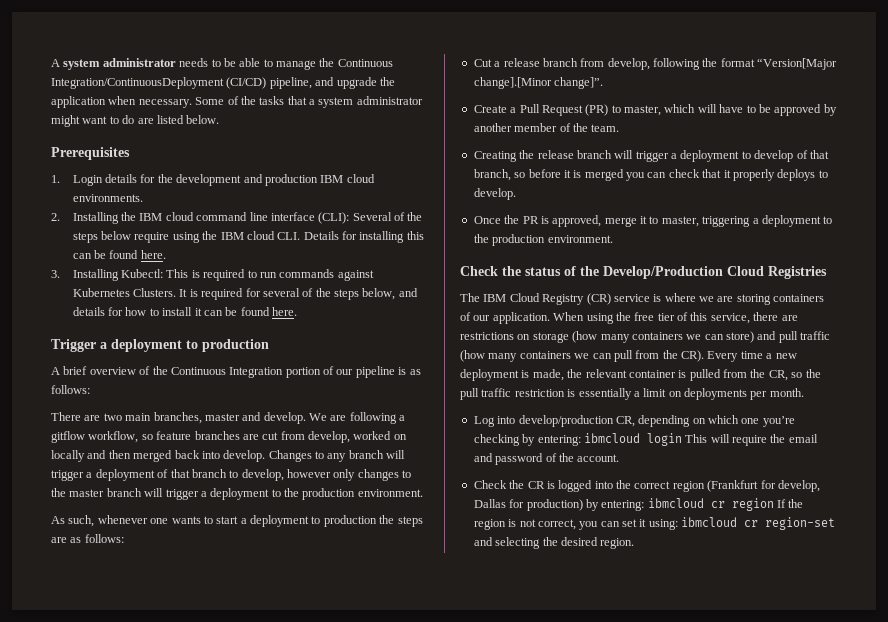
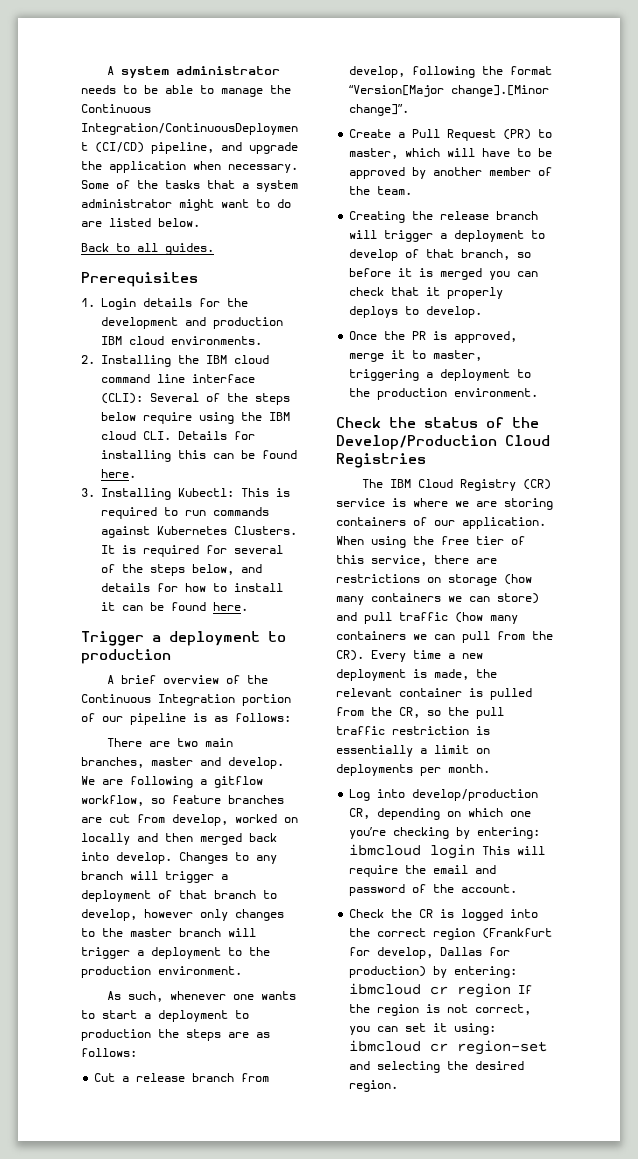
+ Back to all guides.

